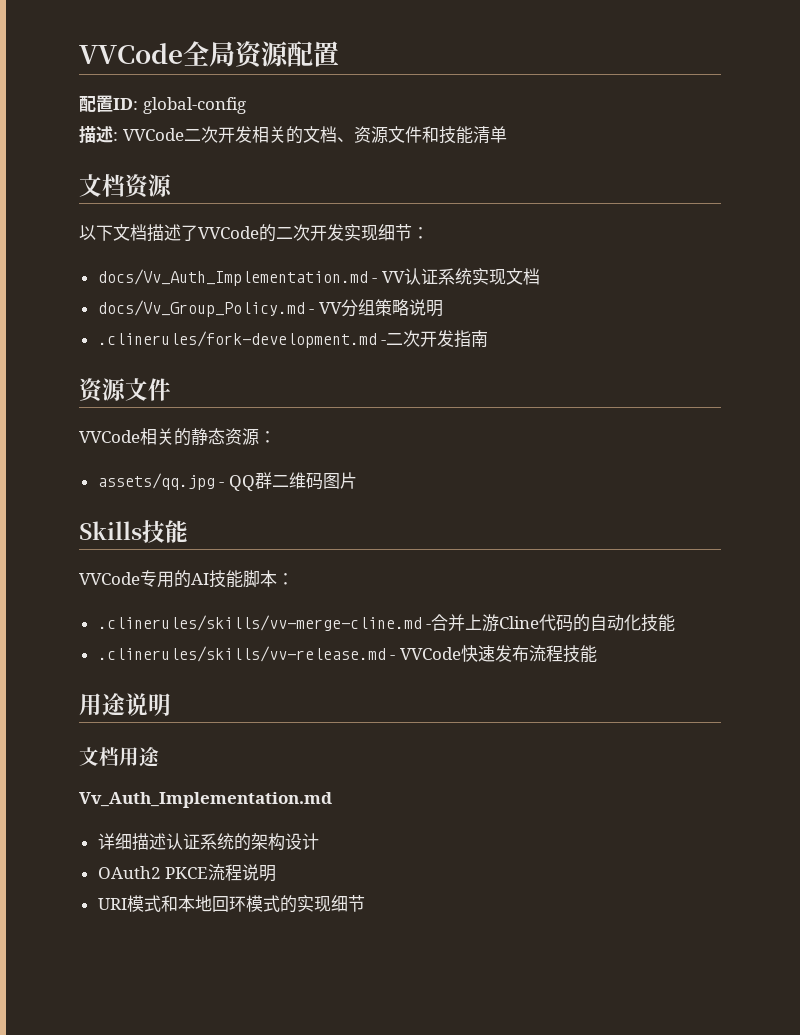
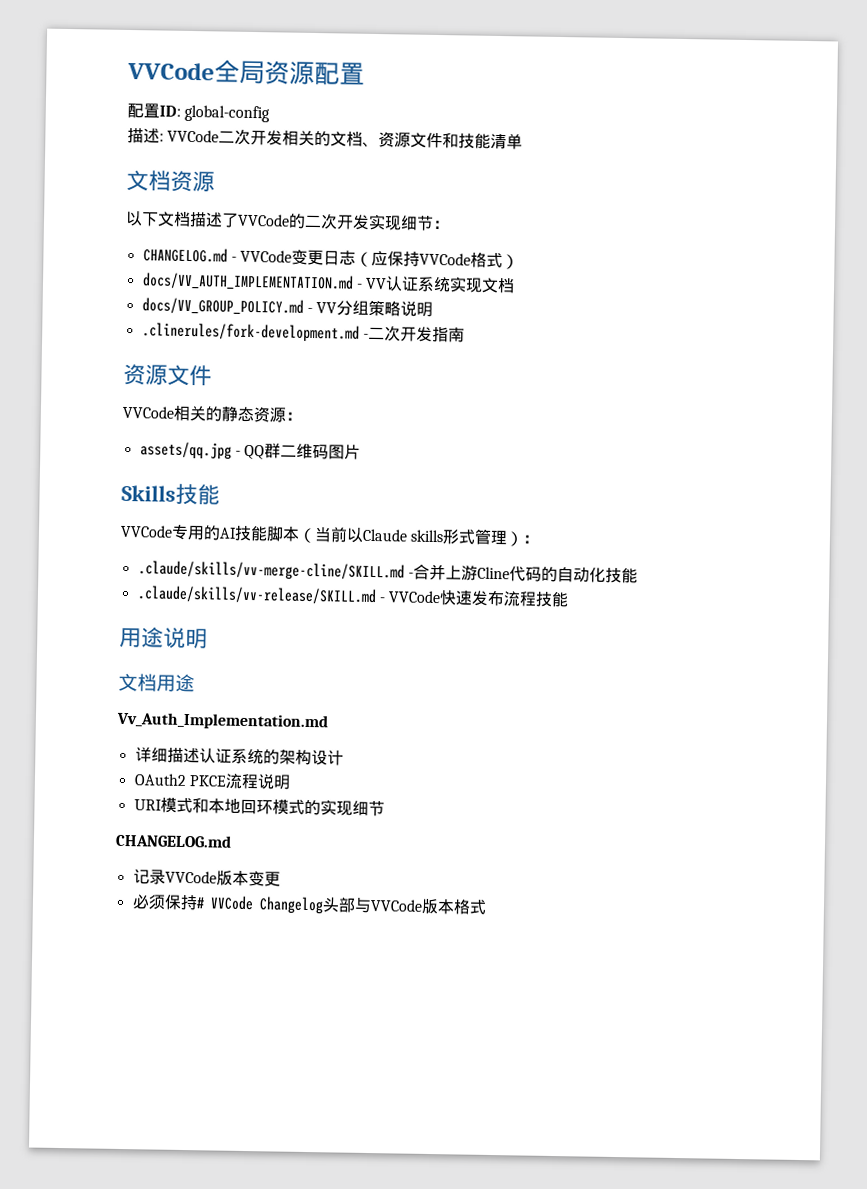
- docs/Vv_Auth_Implementation.md - VV认证系统实现文档
+ CHANGELOG.md - VVCode变更日志（应保持VVCode格式）
+ docs/VV_AUTH_IMPLEMENTATION.md - VV认证系统实现文档
- docs/Vv_Group_Policy.md - VV分组策略说明
+ docs/VV_GROUP_POLICY.md - VV分组策略说明
- VVCode专用的AI技能脚本：
- .clinerules/skills/vv-merge-cline.md -合并上游Cline代码的自动化技能
+ VVCode专用的AI技能脚本（当前以Claude skills形式管理）：
+ .claude/skills/vv-merge-cline/SKILL.md -合并上游Cline代码的自动化技能
- .clinerules/skills/vv-release.md - VVCode快速发布流程技能
+ .claude/skills/vv-release/SKILL.md - VVCode快速发布流程技能
  URI模式和本地回环模式的实现细节
+ CHANGELOG.md
+ 记录VVCode版本变更
+ 必须保持# VVCode Changelog头部与VVCode版本格式

